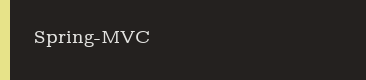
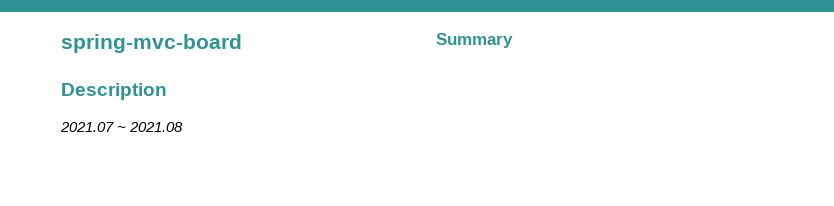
- Spring-MVC
+ spring-mvc-board
+ Description
+ 2021.07 ~ 2021.08
+ Summary

